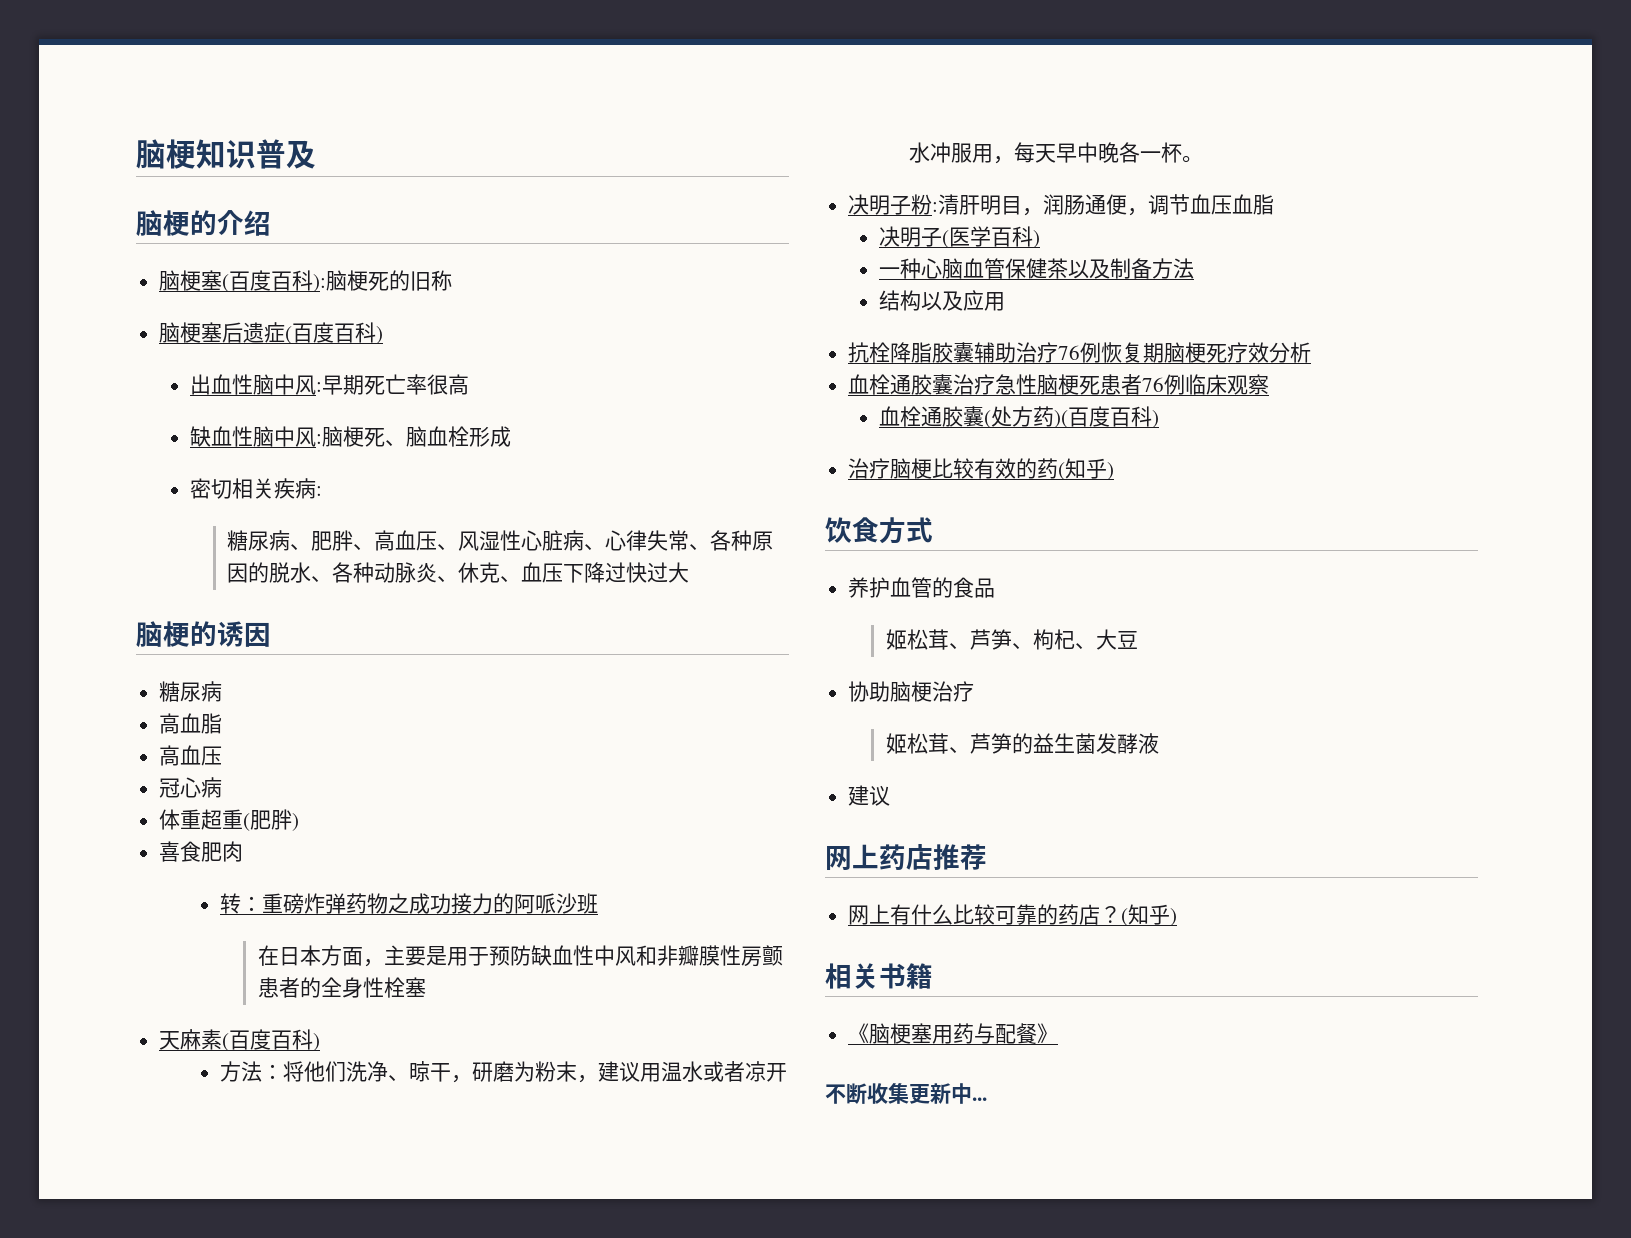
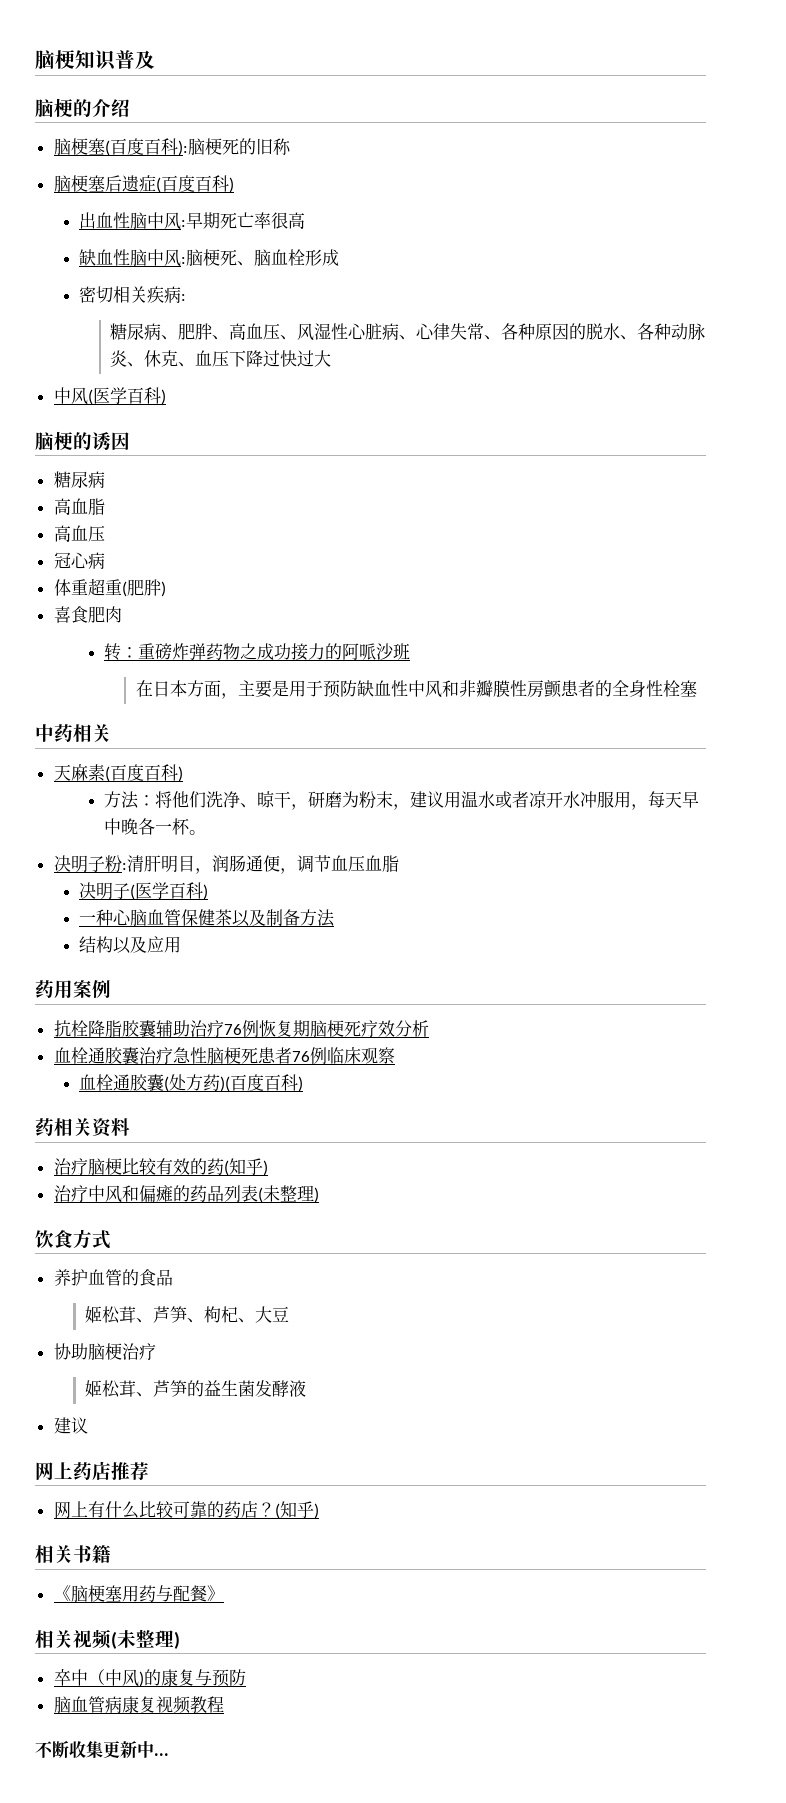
+ 中风(医学百科)
+ 中药相关
+ 药用案例
+ 药相关资料
+ 治疗中风和偏瘫的药品列表(未整理)
+ 相关视频(未整理)
+ 卒中（中风)的康复与预防
+ 脑血管病康复视频教程

